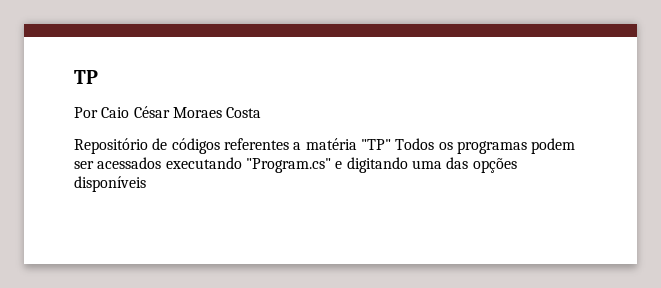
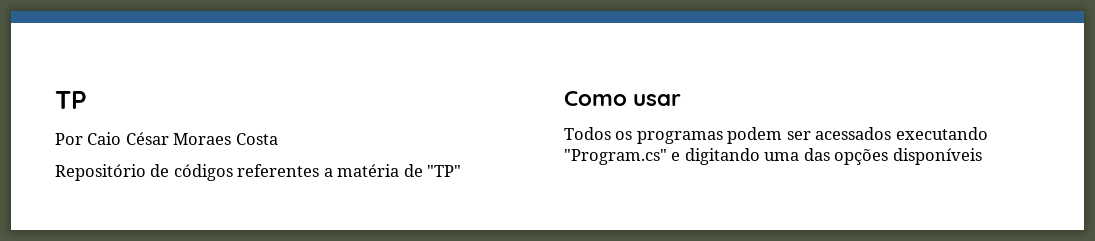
- Repositório de códigos referentes a matéria "TP" Todos os programas podem ser acessados executando "Program.cs" e digitando uma das opções disponíveis
+ Repositório de códigos referentes a matéria de "TP"
+ Como usar
+ Todos os programas podem ser acessados executando "Program.cs" e digitando uma das opções disponíveis

